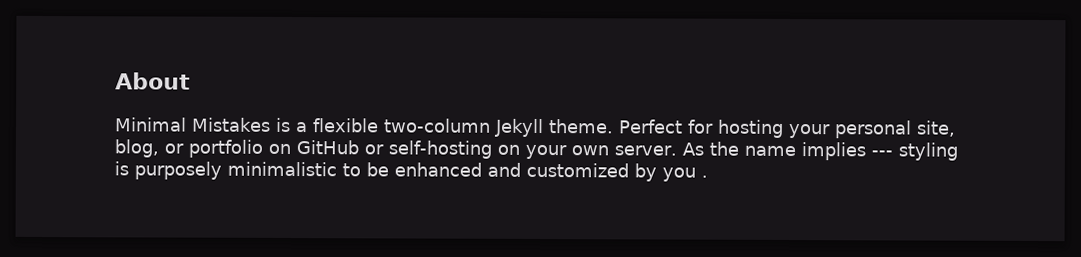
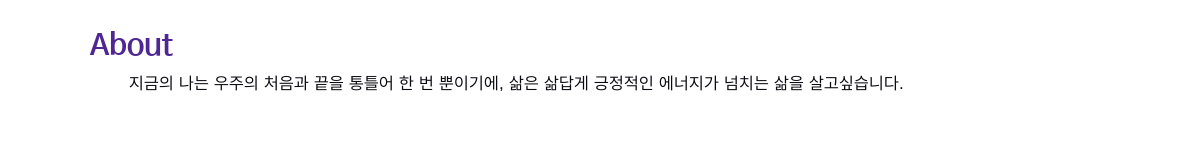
- Minimal Mistakes is a flexible two-column Jekyll theme. Perfect for hosting your personal site, blog, or portfolio on GitHub or self-hosting on your own server. As the name implies --- styling is purposely minimalistic to be enhanced and customized by you .
+ 지금의 나는 우주의 처음과 끝을 통틀어 한 번 뿐이기에, 삶은 삶답게 긍정적인 에너지가 넘치는 삶을 살고싶습니다.

